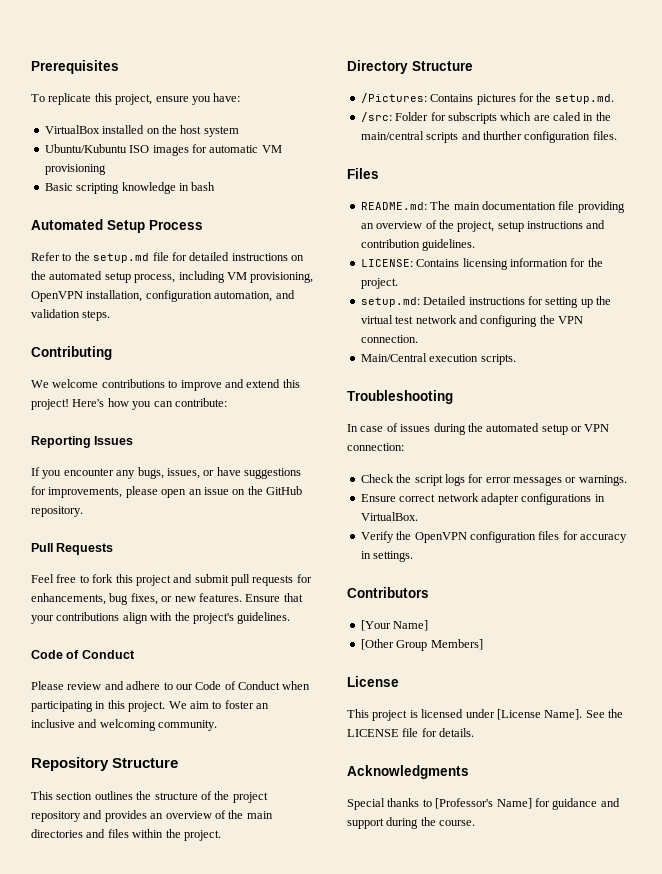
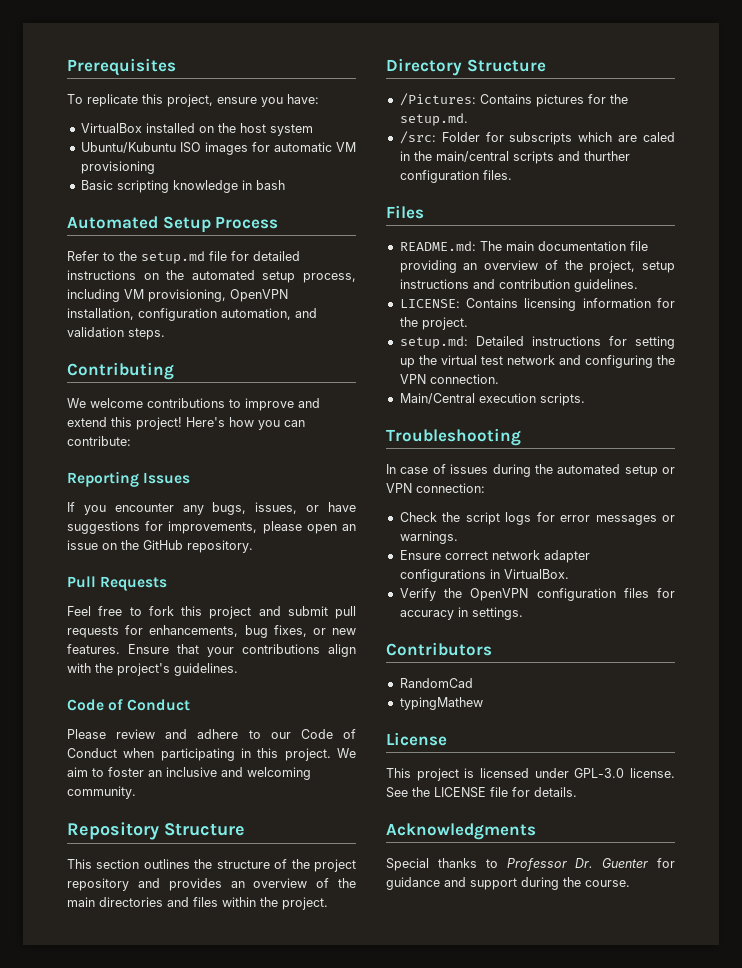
- [Your Name]
- [Other Group Members]
+ RandomCad
+ typingMathew
- This project is licensed under [License Name].
+ This project is licensed under GPL-3.0 license.
- Special thanks to [Professor's Name] for guidance and support during the course.
+ Special thanks to Professor Dr. Guenter for guidance and support during the course.

